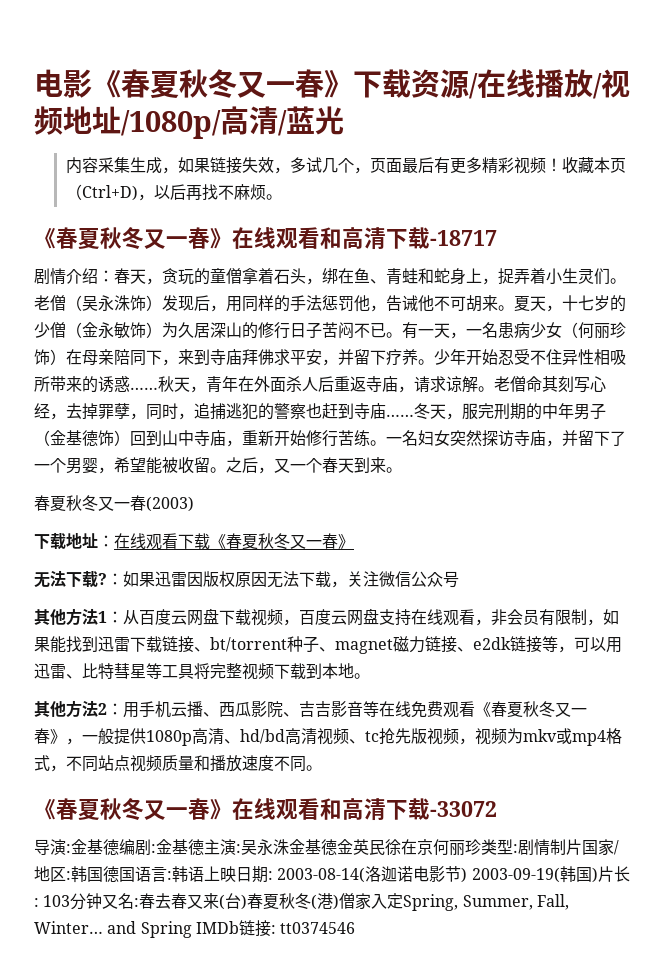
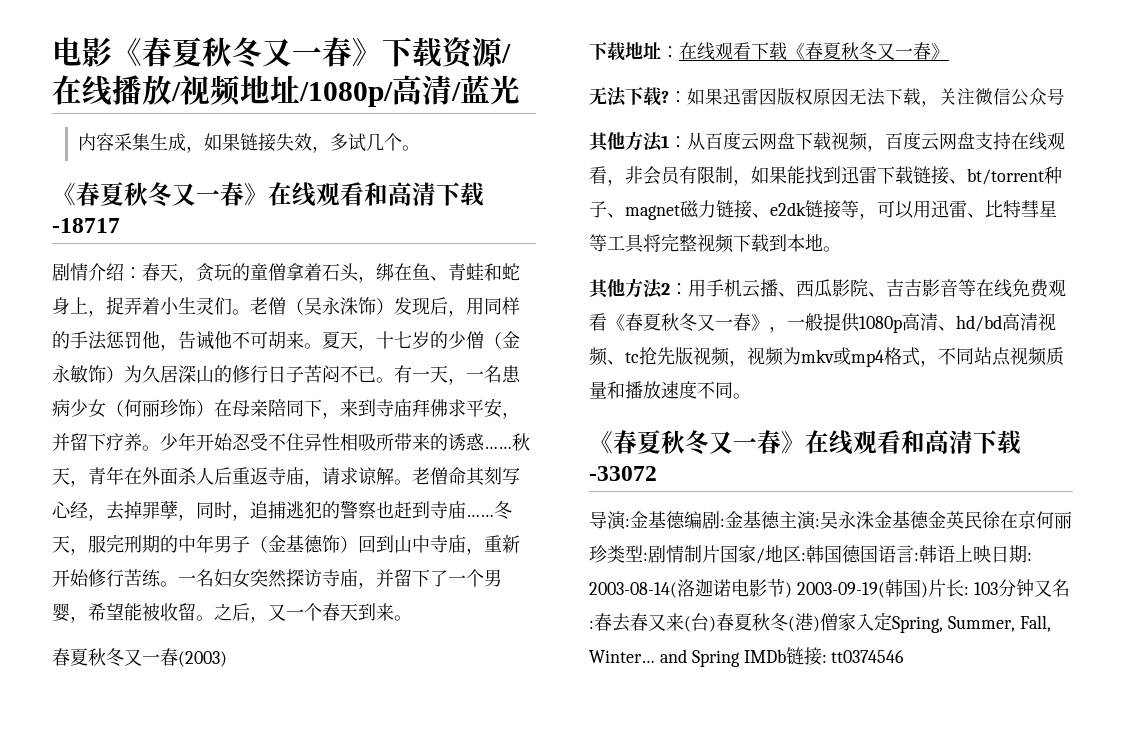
- 内容采集生成，如果链接失效，多试几个，页面最后有更多精彩视频！收藏本页（Ctrl+D)，以后再找不麻烦。
+ 内容采集生成，如果链接失效，多试几个。

